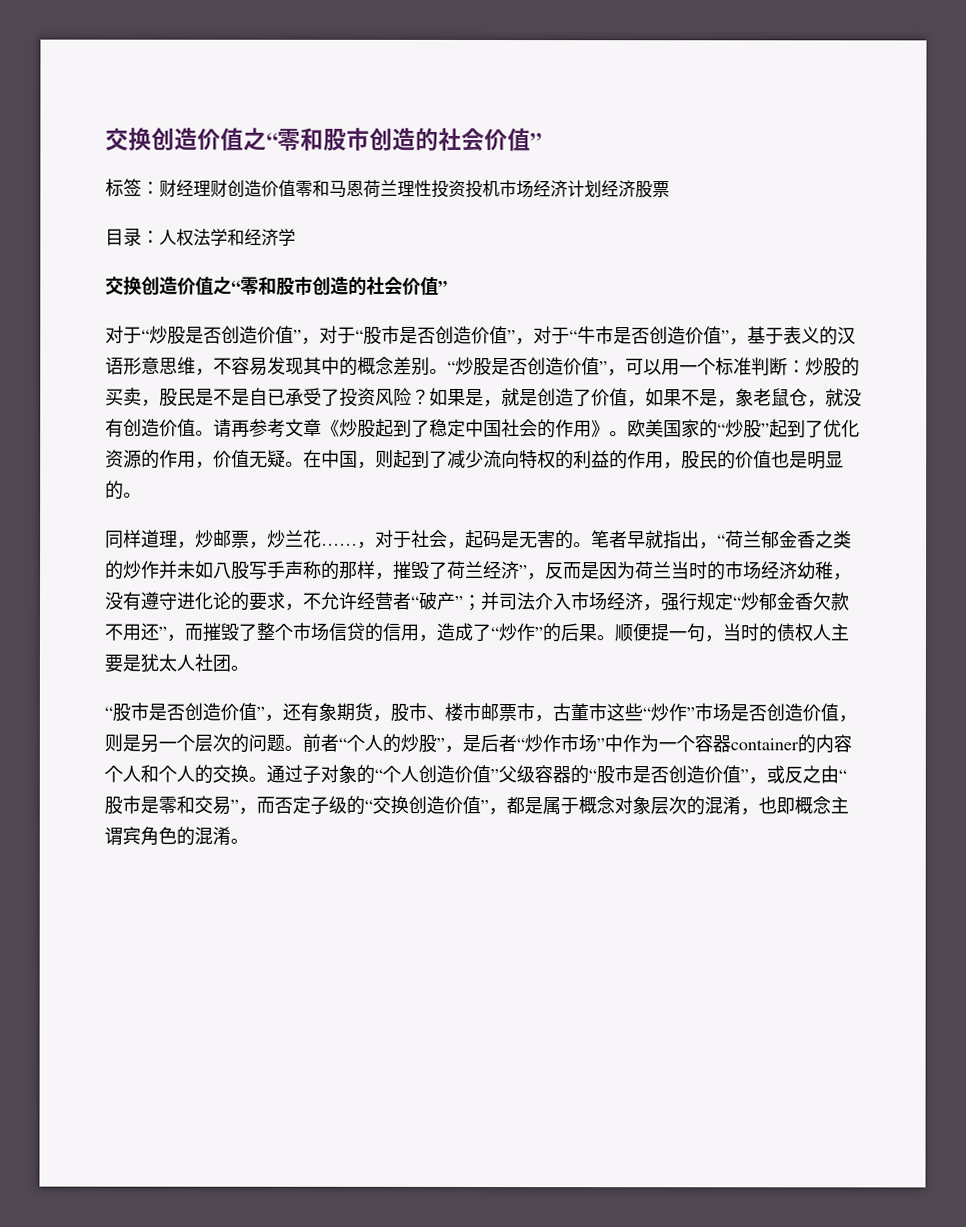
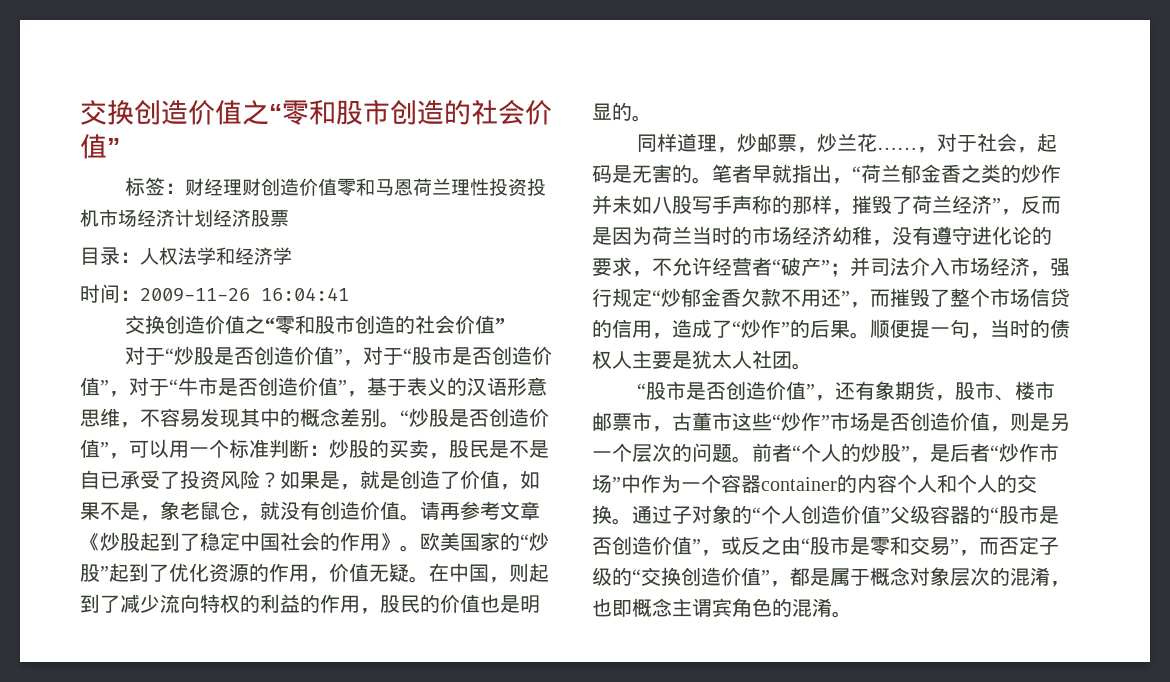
+ 时间：2009-11-26 16:04:41

